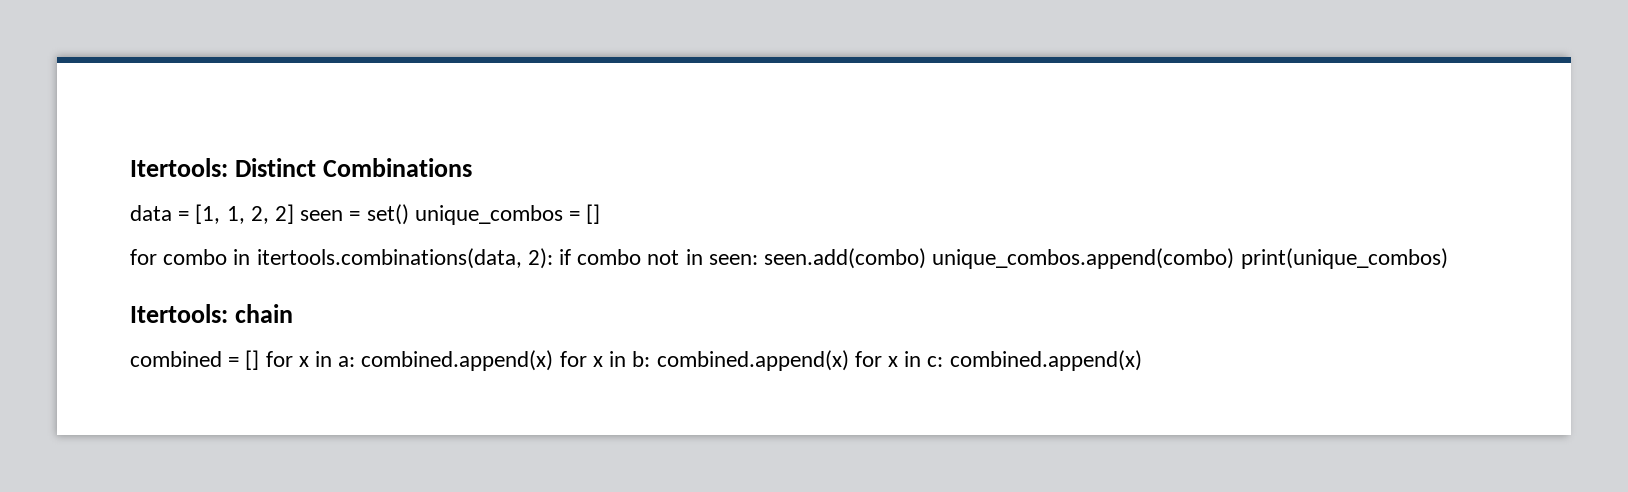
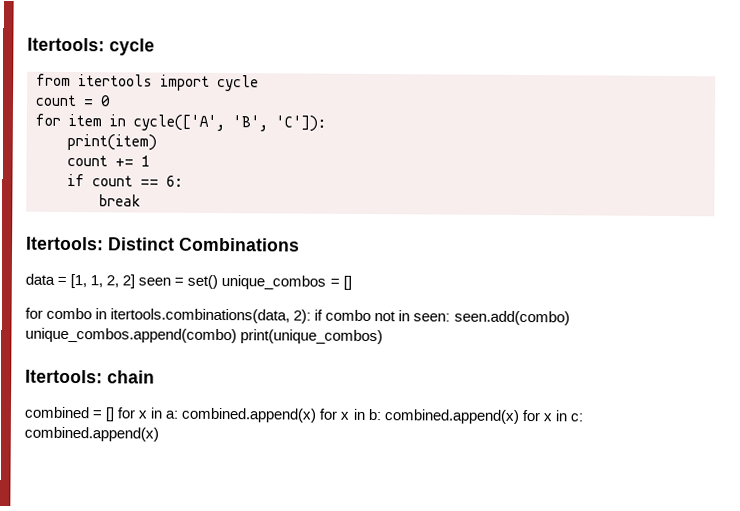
+ Itertools: cycle
+ from itertools import cycle
+ count = 0
+ for item in cycle(['A', 'B', 'C']):
+ print(item)
+ count += 1
+ if count == 6:
+ break

